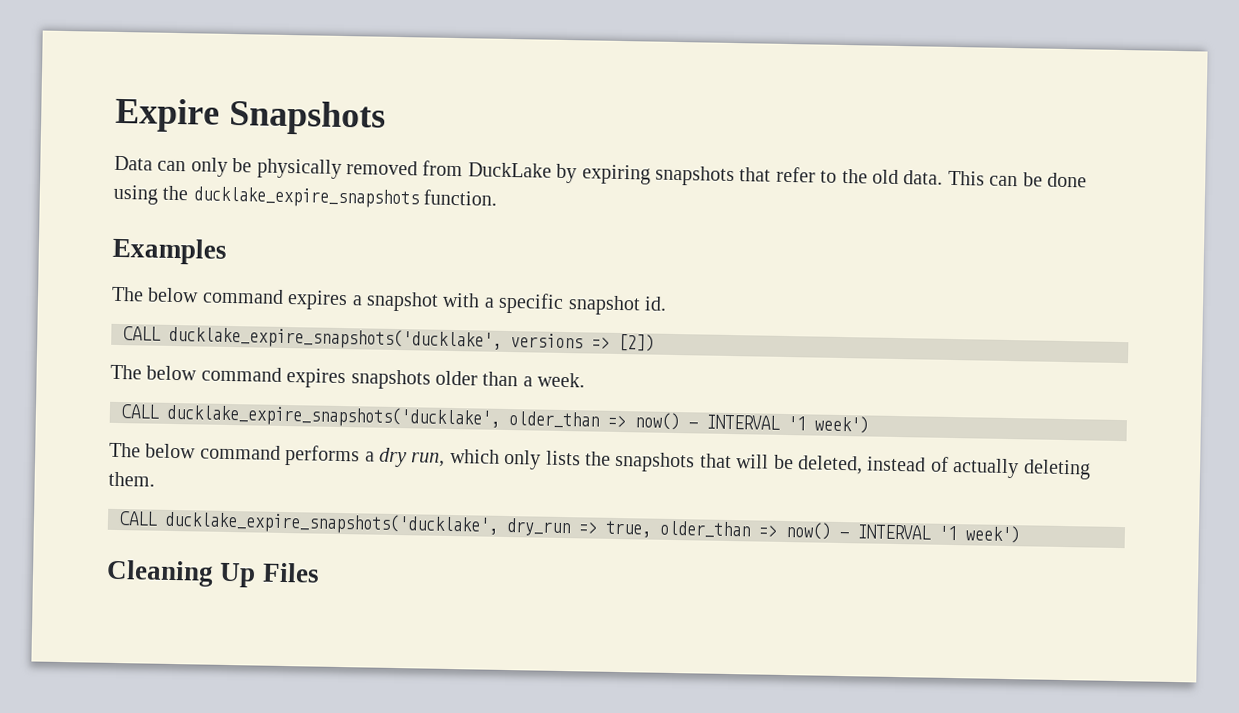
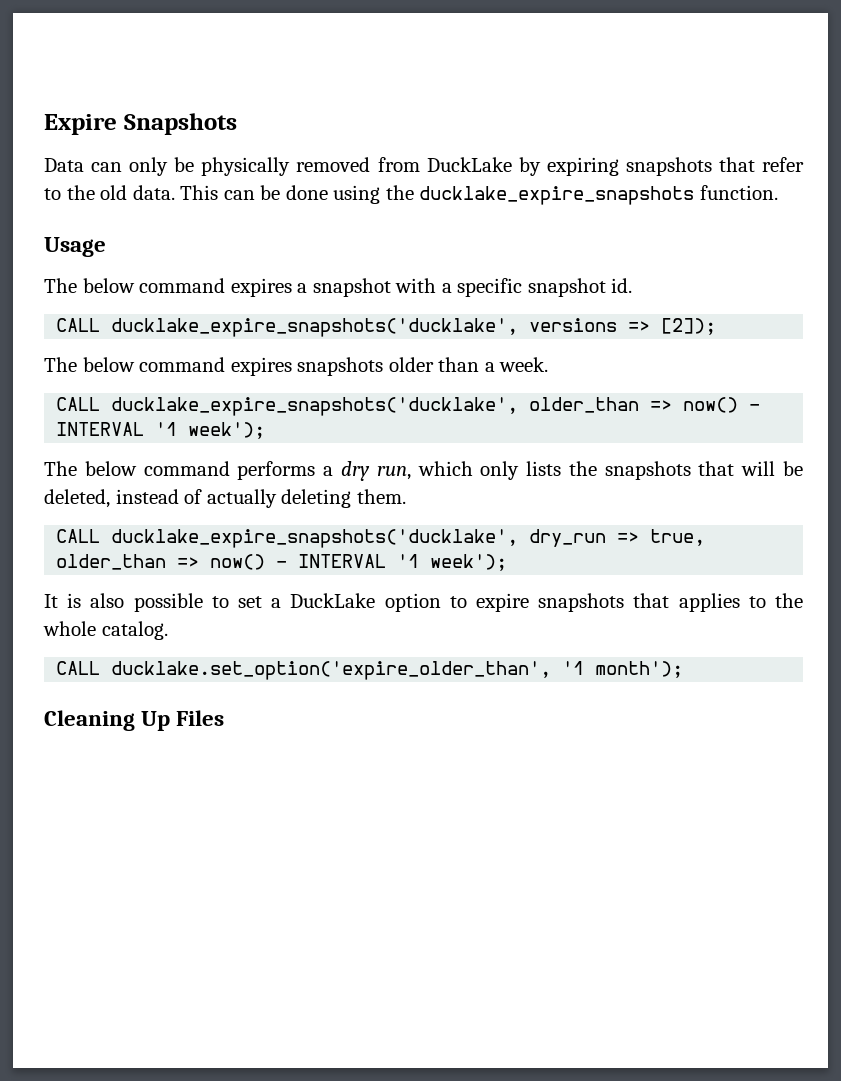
- Examples
+ Usage
- CALL ducklake_expire_snapshots('ducklake', versions => [2])
+ CALL ducklake_expire_snapshots('ducklake', versions => [2]);
- CALL ducklake_expire_snapshots('ducklake', older_than => now() - INTERVAL '1 week')
+ CALL ducklake_expire_snapshots('ducklake', older_than => now() - INTERVAL '1 week');
- CALL ducklake_expire_snapshots('ducklake', dry_run => true, older_than => now() - INTERVAL '1 week')
+ CALL ducklake_expire_snapshots('ducklake', dry_run => true, older_than => now() - INTERVAL '1 week');
+ It is also possible to set a DuckLake option to expire snapshots that applies to the whole catalog.
+ CALL ducklake.set_option('expire_older_than', '1 month');

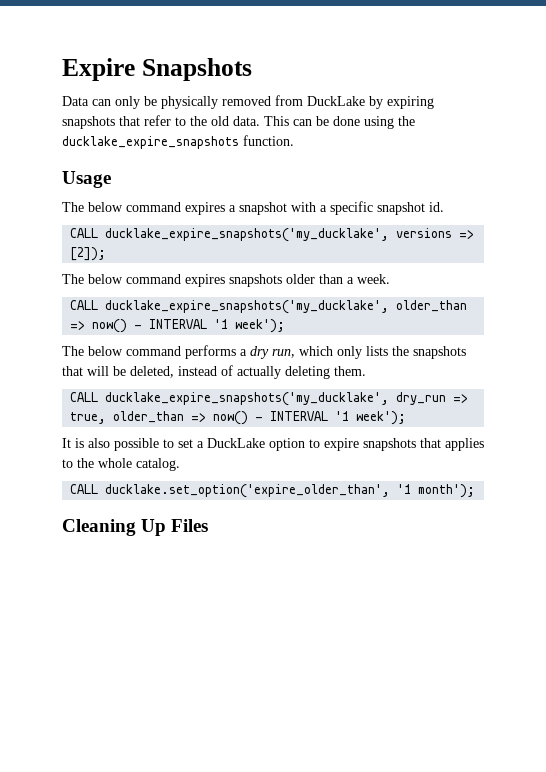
- CALL ducklake_expire_snapshots('ducklake', versions => [2]);
+ CALL ducklake_expire_snapshots('my_ducklake', versions => [2]);
- CALL ducklake_expire_snapshots('ducklake', older_than => now() - INTERVAL '1 week');
+ CALL ducklake_expire_snapshots('my_ducklake', older_than => now() - INTERVAL '1 week');
- CALL ducklake_expire_snapshots('ducklake', dry_run => true, older_than => now() - INTERVAL '1 week');
+ CALL ducklake_expire_snapshots('my_ducklake', dry_run => true, older_than => now() - INTERVAL '1 week');

